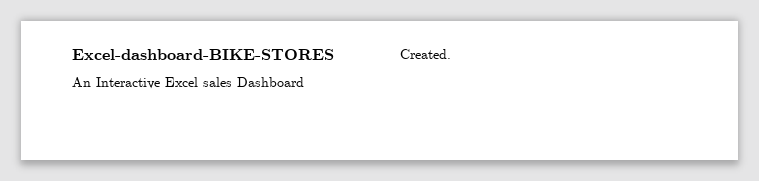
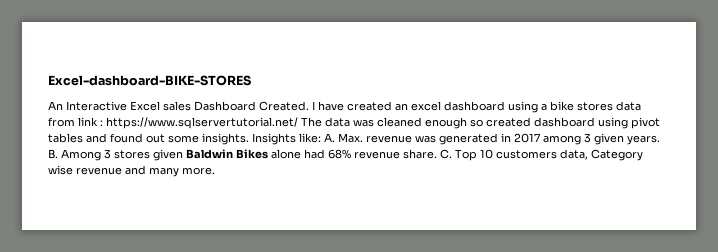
+ I have created an excel dashboard using a bike stores data from link : https://www.sqlservertutorial.net/ The data was cleaned enough so created dashboard using pivot tables and found out some insights. Insights like: A. Max. revenue was generated in 2017 among 3 given years. B. Among 3 stores given Baldwin Bikes alone had 68% revenue share. C. Top 10 customers data, Category wise revenue and many more.

